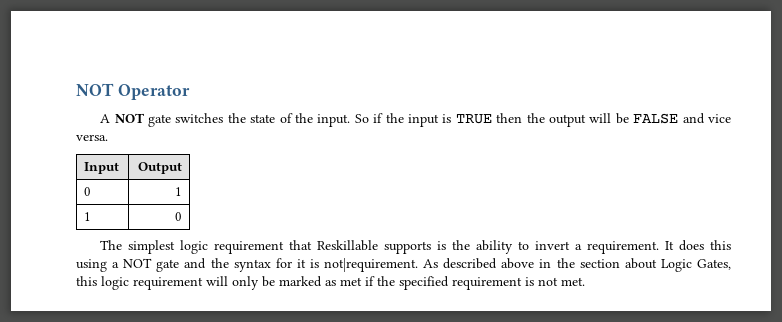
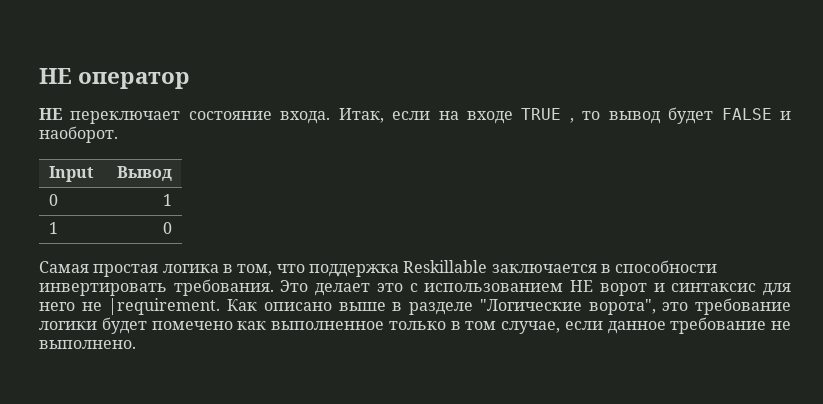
- NOT Operator
- A NOT gate switches the state of the input. So if the input is TRUE then the output will be FALSE and vice versa.
+ НЕ оператор
+ НЕ переключает состояние входа. Итак, если на входе TRUE , то вывод будет FALSE и наоборот.
- Input | Output
+ Input | Вывод
- The simplest logic requirement that Reskillable supports is the ability to invert a requirement. It does this using a NOT gate and the syntax for it is not|requirement. As described above in the section about Logic Gates, this logic requirement will only be marked as met if the specified requirement is not met.
+ Самая простая логика в том, что поддержка Reskillable заключается в способности инвертировать требования. Это делает это с использованием НЕ ворот и синтаксис для него не |requirement. Как описано выше в разделе "Логические ворота", это требование логики будет помечено как выполненное только в том случае, если данное требование не выполнено.

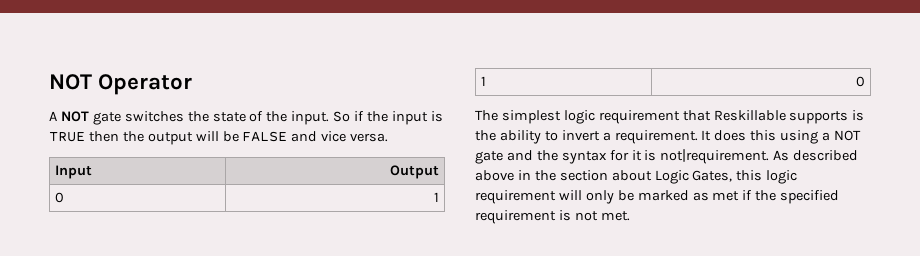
- НЕ оператор
- НЕ переключает состояние входа. Итак, если на входе TRUE , то вывод будет FALSE и наоборот.
+ NOT Operator
+ A NOT gate switches the state of the input. So if the input is TRUE then the output will be FALSE and vice versa.
- Input | Вывод
+ Input | Output
- Самая простая логика в том, что поддержка Reskillable заключается в способности инвертировать требования. Это делает это с использованием НЕ ворот и синтаксис для него не |requirement. Как описано выше в разделе "Логические ворота", это требование логики будет помечено как выполненное только в том случае, если данное требование не выполнено.
+ The simplest logic requirement that Reskillable supports is the ability to invert a requirement. It does this using a NOT gate and the syntax for it is not|requirement. As described above in the section about Logic Gates, this logic requirement will only be marked as met if the specified requirement is not met.

